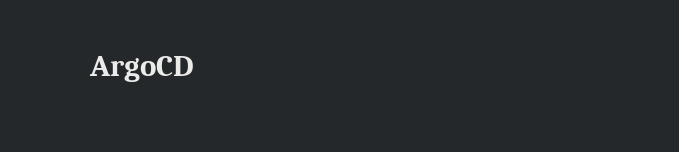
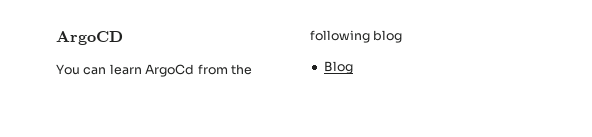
+ You can learn ArgoCd from the following blog
+ Blog

